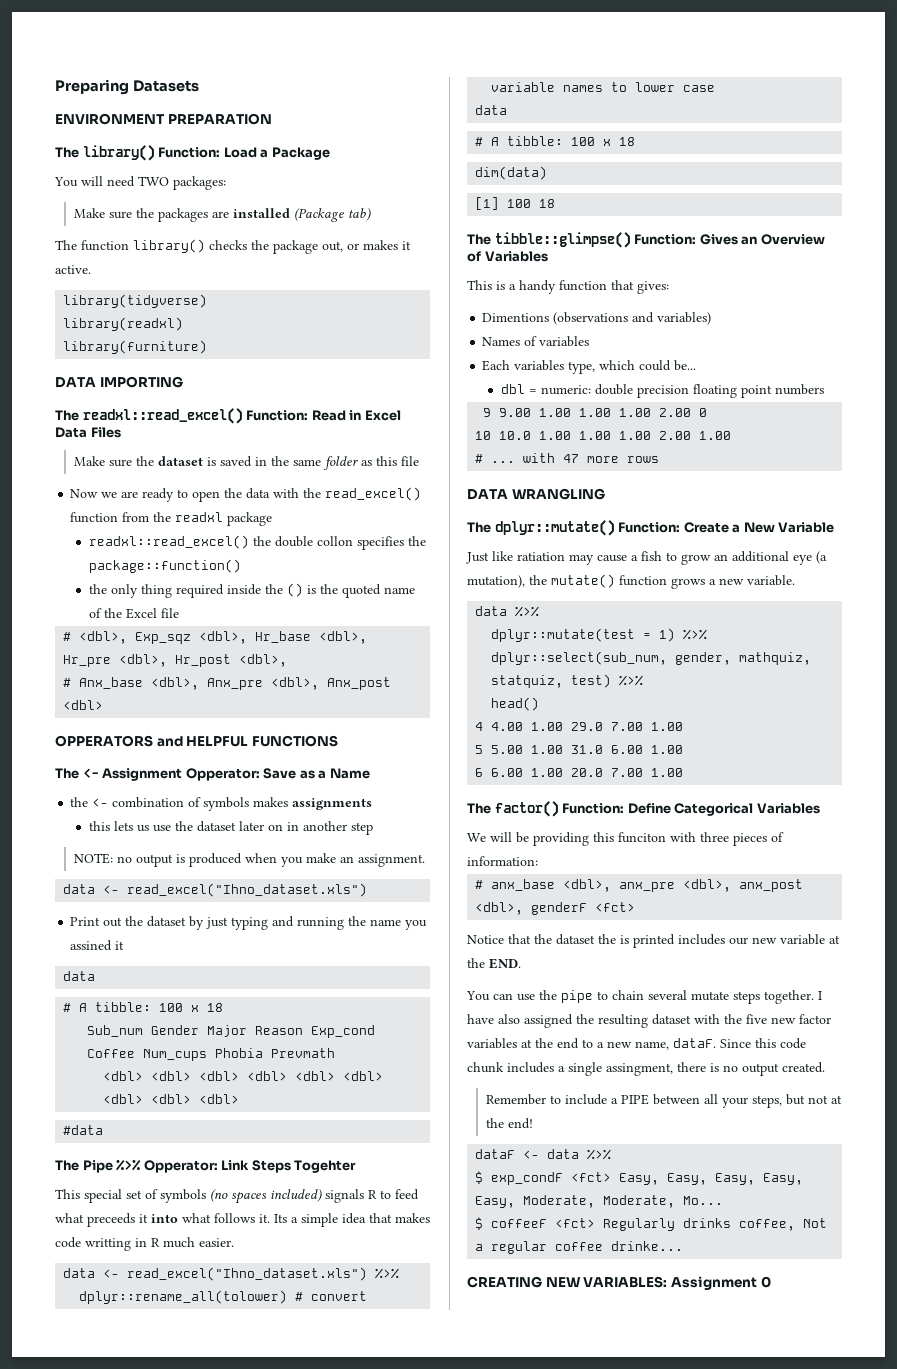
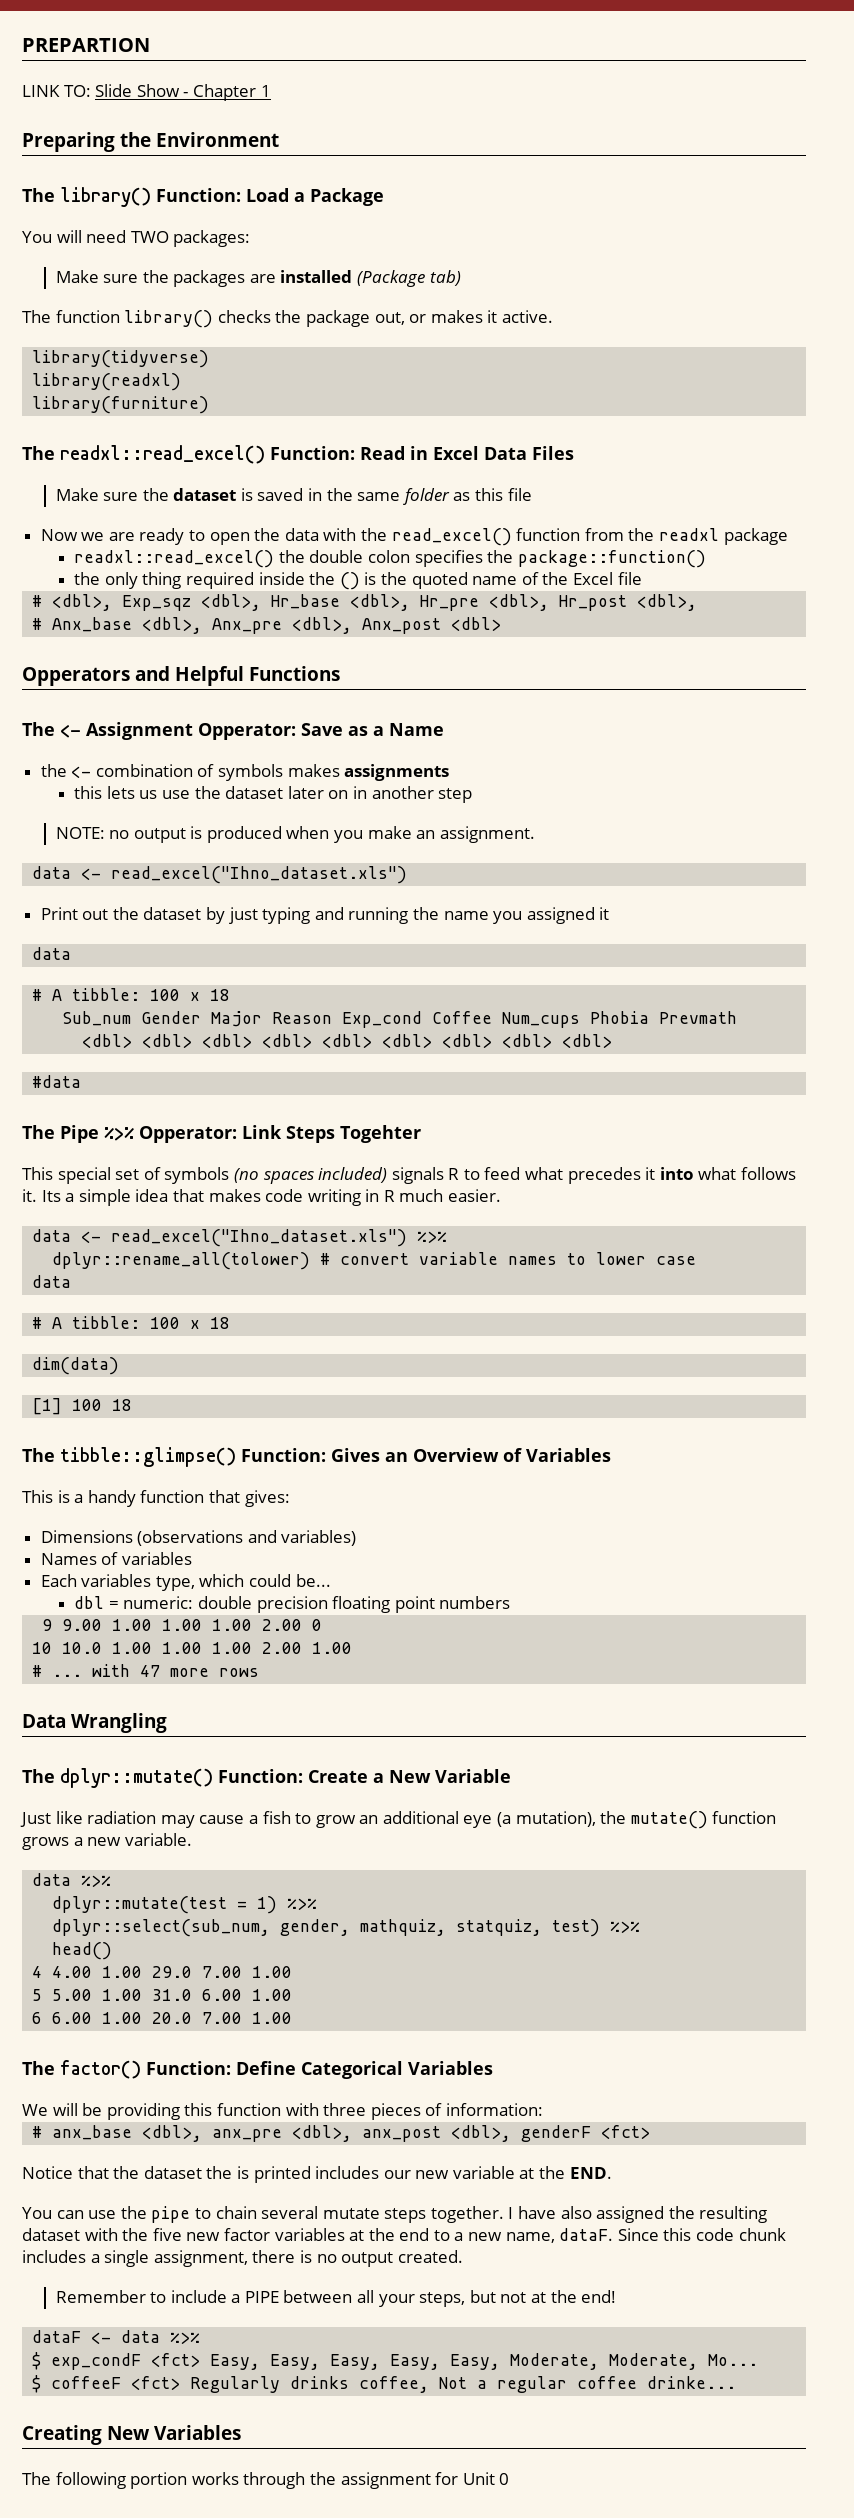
- Preparing Datasets
- ENVIRONMENT PREPARATION
+ PREPARTION
+ LINK TO: Slide Show - Chapter 1
+ Preparing the Environment
- DATA IMPORTING
- readxl::read_excel() the double collon specifies the package::function()
+ readxl::read_excel() the double colon specifies the package::function()
- OPPERATORS and HELPFUL FUNCTIONS
+ Opperators and Helpful Functions
- Print out the dataset by just typing and running the name you assined it
+ Print out the dataset by just typing and running the name you assigned it
- This special set of symbols (no spaces included) signals R to feed what preceeds it into what follows it.
+ This special set of symbols (no spaces included) signals R to feed what precedes it into what follows it.
- Its a simple idea that makes code writting in R much easier.
+ Its a simple idea that makes code writing in R much easier.
- Dimentions (observations and variables)
+ Dimensions (observations and variables)
- DATA WRANGLING
+ Data Wrangling
- Just like ratiation may cause a fish to grow an additional eye (a mutation), the mutate() function grows a new variable.
+ Just like radiation may cause a fish to grow an additional eye (a mutation), the mutate() function grows a new variable.
- We will be providing this funciton with three pieces of information:
+ We will be providing this function with three pieces of information:
- Since this code chunk includes a single assingment, there is no output created.
+ Since this code chunk includes a single assignment, there is no output created.
- CREATING NEW VARIABLES: Assignment 0
+ Creating New Variables
+ The following portion works through the assignment for Unit 0

